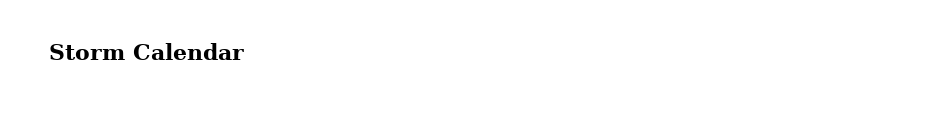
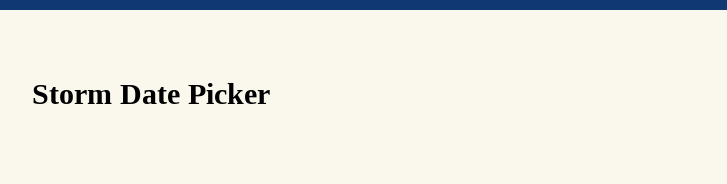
- Storm Calendar
+ Storm Date Picker

